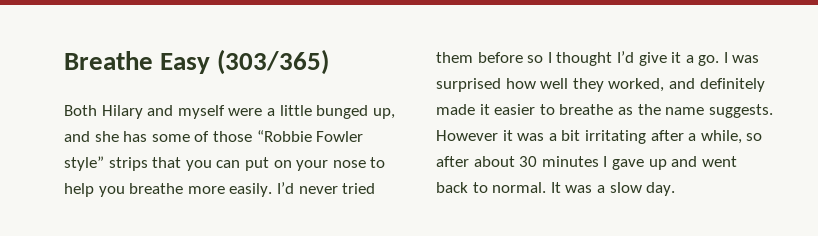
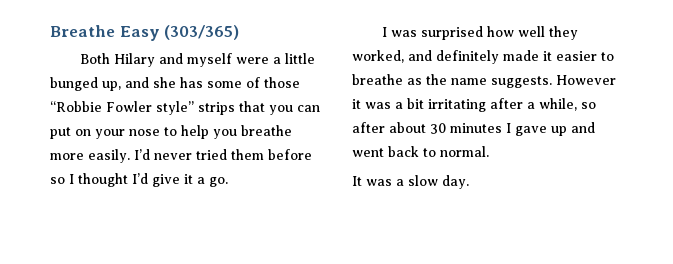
- I’d never tried them before so I thought I’d give it a go. I was surprised how well they worked, and definitely made it easier to breathe as the name suggests.
+ I’d never tried them before so I thought I’d give it a go.
+ I was surprised how well they worked, and definitely made it easier to breathe as the name suggests.
- However it was a bit irritating after a while, so after about 30 minutes I gave up and went back to normal. It was a slow day.
+ However it was a bit irritating after a while, so after about 30 minutes I gave up and went back to normal.
+ It was a slow day.

